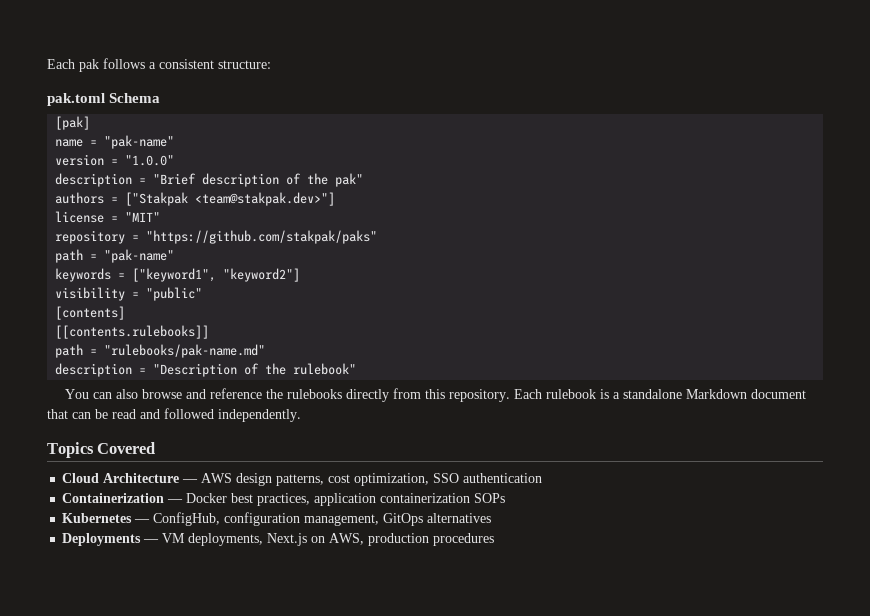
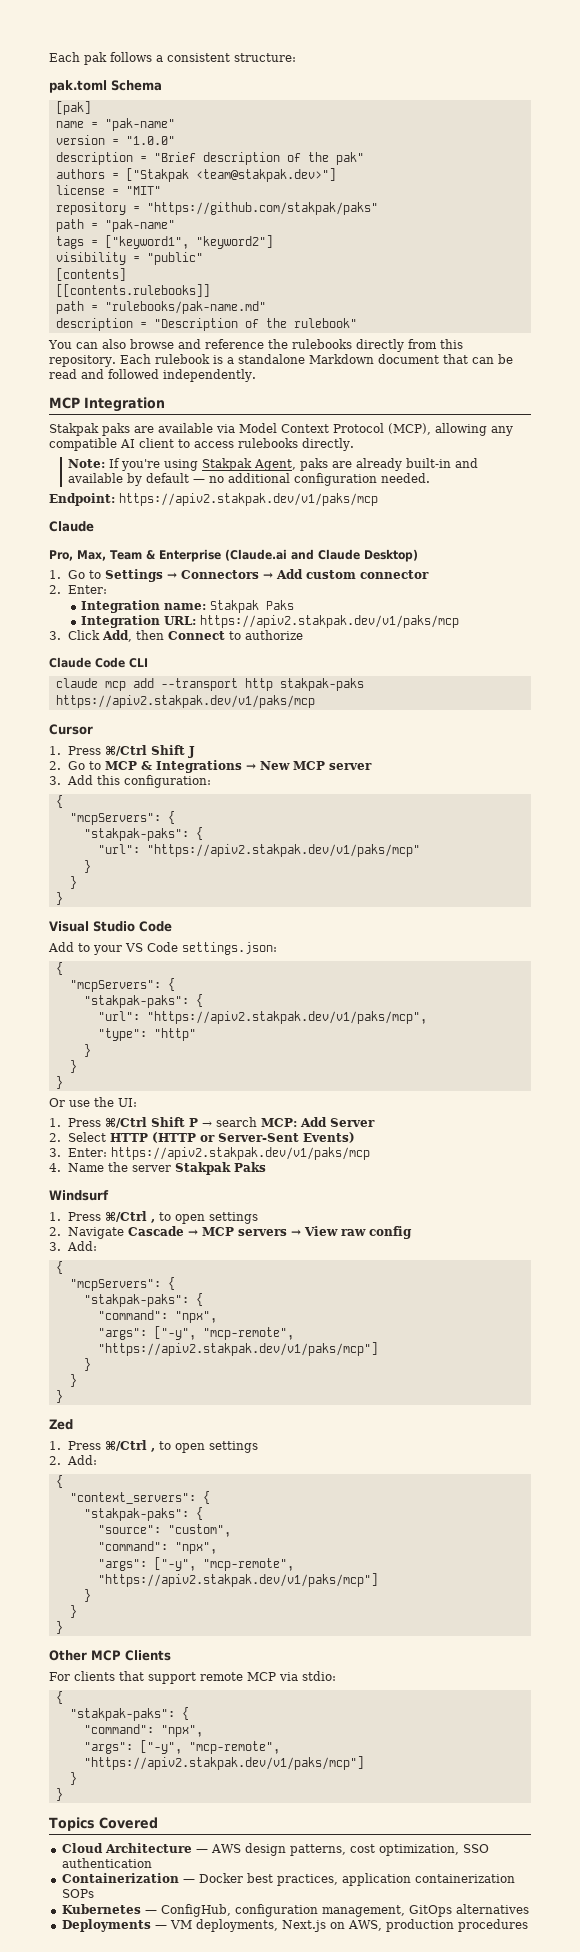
- keywords = ["keyword1", "keyword2"]
+ tags = ["keyword1", "keyword2"]
+ MCP Integration
+ Stakpak paks are available via Model Context Protocol (MCP), allowing any compatible AI client to access rulebooks directly.
+ Note: If you're using Stakpak Agent, paks are already built-in and available by default — no additional configuration needed.
+ Endpoint: https://apiv2.stakpak.dev/v1/paks/mcp
+ Claude
+ Pro, Max, Team & Enterprise (Claude.ai and Claude Desktop)
+ 1. Go to Settings → Connectors → Add custom connector
+ 2. Enter:
+ Integration name: Stakpak Paks
+ Integration URL: https://apiv2.stakpak.dev/v1/paks/mcp
+ 3. Click Add, then Connect to authorize
+ Claude Code CLI
+ claude mcp add --transport http stakpak-paks https://apiv2.stakpak.dev/v1/paks/mcp
+ Cursor
+ 1. Press ⌘/Ctrl Shift J
+ 2. Go to MCP & Integrations → New MCP server
+ 3. Add this configuration:
+ {
+ "mcpServers": {
+ "stakpak-paks": {
+ "url": "https://apiv2.stakpak.dev/v1/paks/mcp"
+ }
+ }
+ }
+ Visual Studio Code
+ Add to your VS Code settings.json:
+ {
+ "mcpServers": {
+ "stakpak-paks": {
+ "url": "https://apiv2.stakpak.dev/v1/paks/mcp",
+ "type": "http"
+ }
+ }
+ }
+ Or use the UI:
+ 1. Press ⌘/Ctrl Shift P → search MCP: Add Server
+ 2. Select HTTP (HTTP or Server-Sent Events)
+ 3. Enter: https://apiv2.stakpak.dev/v1/paks/mcp
+ 4. Name the server Stakpak Paks
+ Windsurf
+ 1. Press ⌘/Ctrl , to open settings
+ 2. Navigate Cascade → MCP servers → View raw config
+ 3. Add:
+ {
+ "mcpServers": {
+ "stakpak-paks": {
+ "command": "npx",
+ "args": ["-y", "mcp-remote", "https://apiv2.stakpak.dev/v1/paks/mcp"]
+ }
+ }
+ }
+ Zed
+ 1. Press ⌘/Ctrl , to open settings
+ 2. Add:
+ {
+ "context_servers": {
+ "stakpak-paks": {
+ "source": "custom",
+ "command": "npx",
+ "args": ["-y", "mcp-remote", "https://apiv2.stakpak.dev/v1/paks/mcp"]
+ }
+ }
+ }
+ Other MCP Clients
+ For clients that support remote MCP via stdio:
+ {
+ "stakpak-paks": {
+ "command": "npx",
+ "args": ["-y", "mcp-remote", "https://apiv2.stakpak.dev/v1/paks/mcp"]
+ }
+ }

